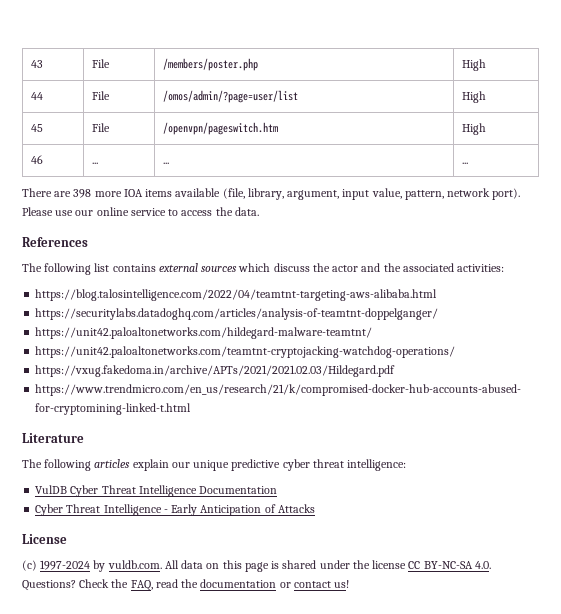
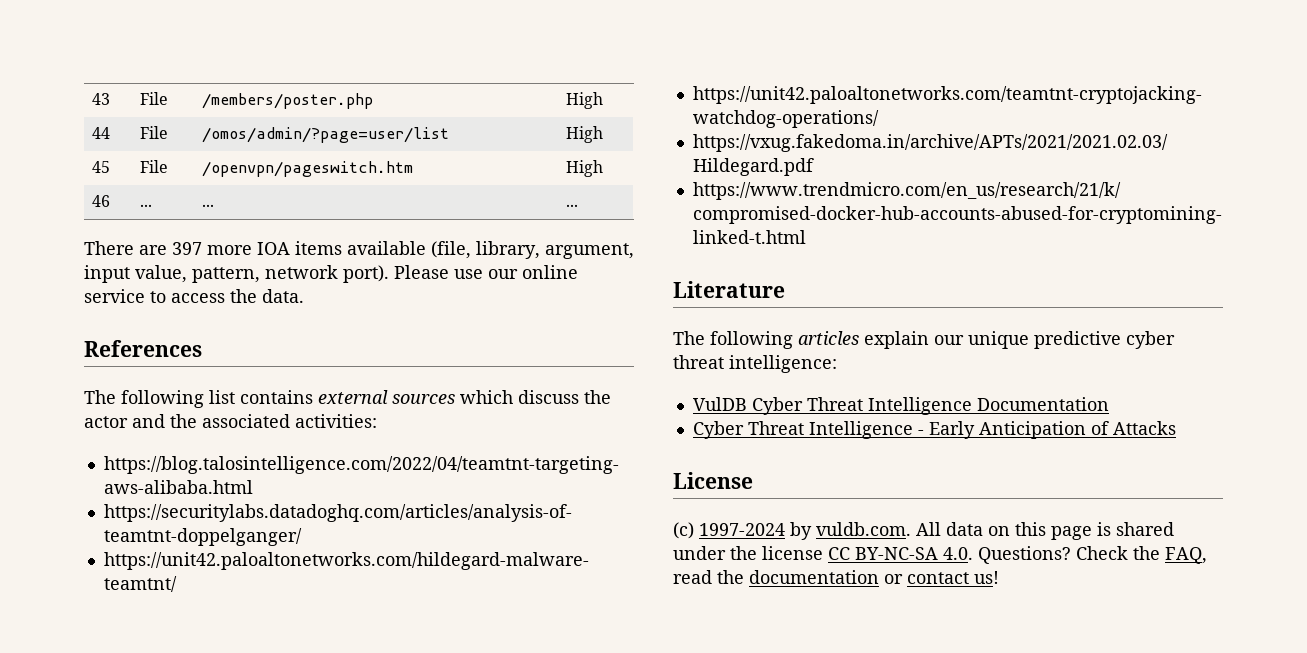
- There are 398 more IOA items available (file, library, argument, input value, pattern, network port).
+ There are 397 more IOA items available (file, library, argument, input value, pattern, network port).

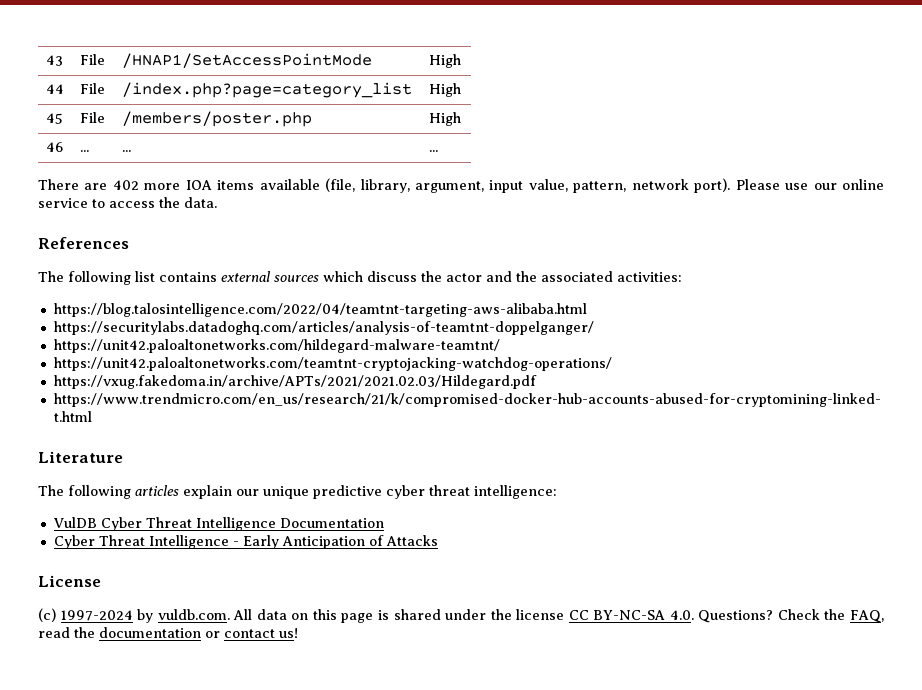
- 43 | File | /members/poster.php | High
+ 43 | File | /HNAP1/SetAccessPointMode | High
- 44 | File | /omos/admin/?page=user/list | High
+ 44 | File | /index.php?page=category_list | High
- 45 | File | /openvpn/pageswitch.htm | High
+ 45 | File | /members/poster.php | High
- There are 397 more IOA items available (file, library, argument, input value, pattern, network port).
+ There are 402 more IOA items available (file, library, argument, input value, pattern, network port).

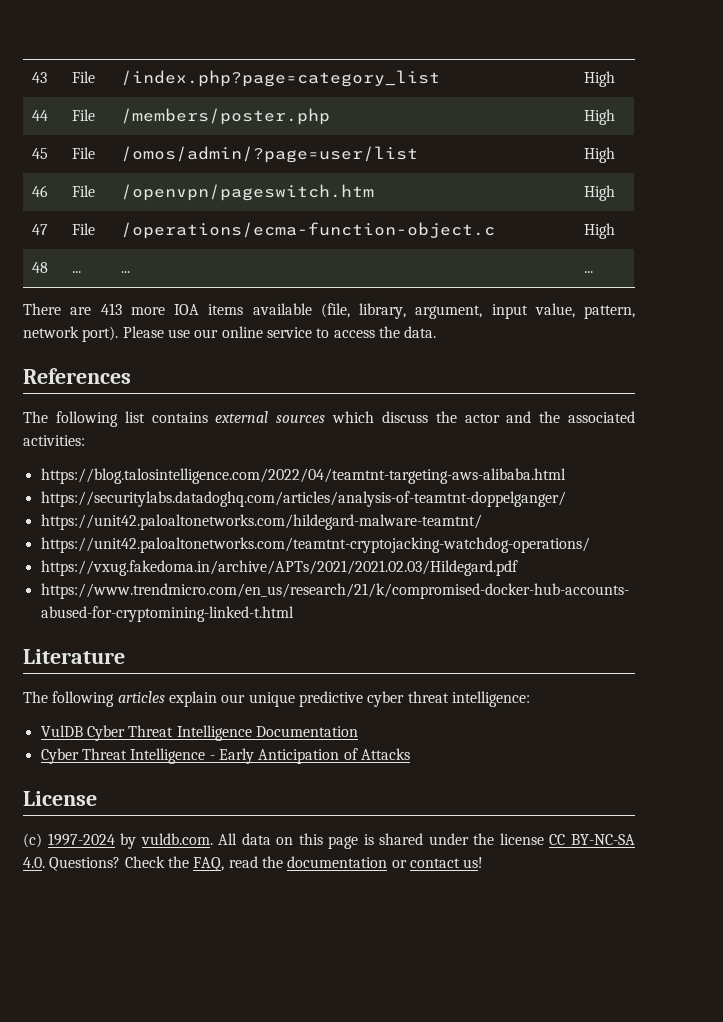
- 43 | File | /HNAP1/SetAccessPointMode | High
+ 43 | File | /index.php?page=category_list | High
- 44 | File | /index.php?page=category_list | High
+ 44 | File | /members/poster.php | High
- 45 | File | /members/poster.php | High
+ 45 | File | /omos/admin/?page=user/list | High
- 46 | ... | ... | ...
+ 46 | File | /openvpn/pageswitch.htm | High
+ 47 | File | /operations/ecma-function-object.c | High
+ 48 | ... | ... | ...
- There are 402 more IOA items available (file, library, argument, input value, pattern, network port).
+ There are 413 more IOA items available (file, library, argument, input value, pattern, network port).

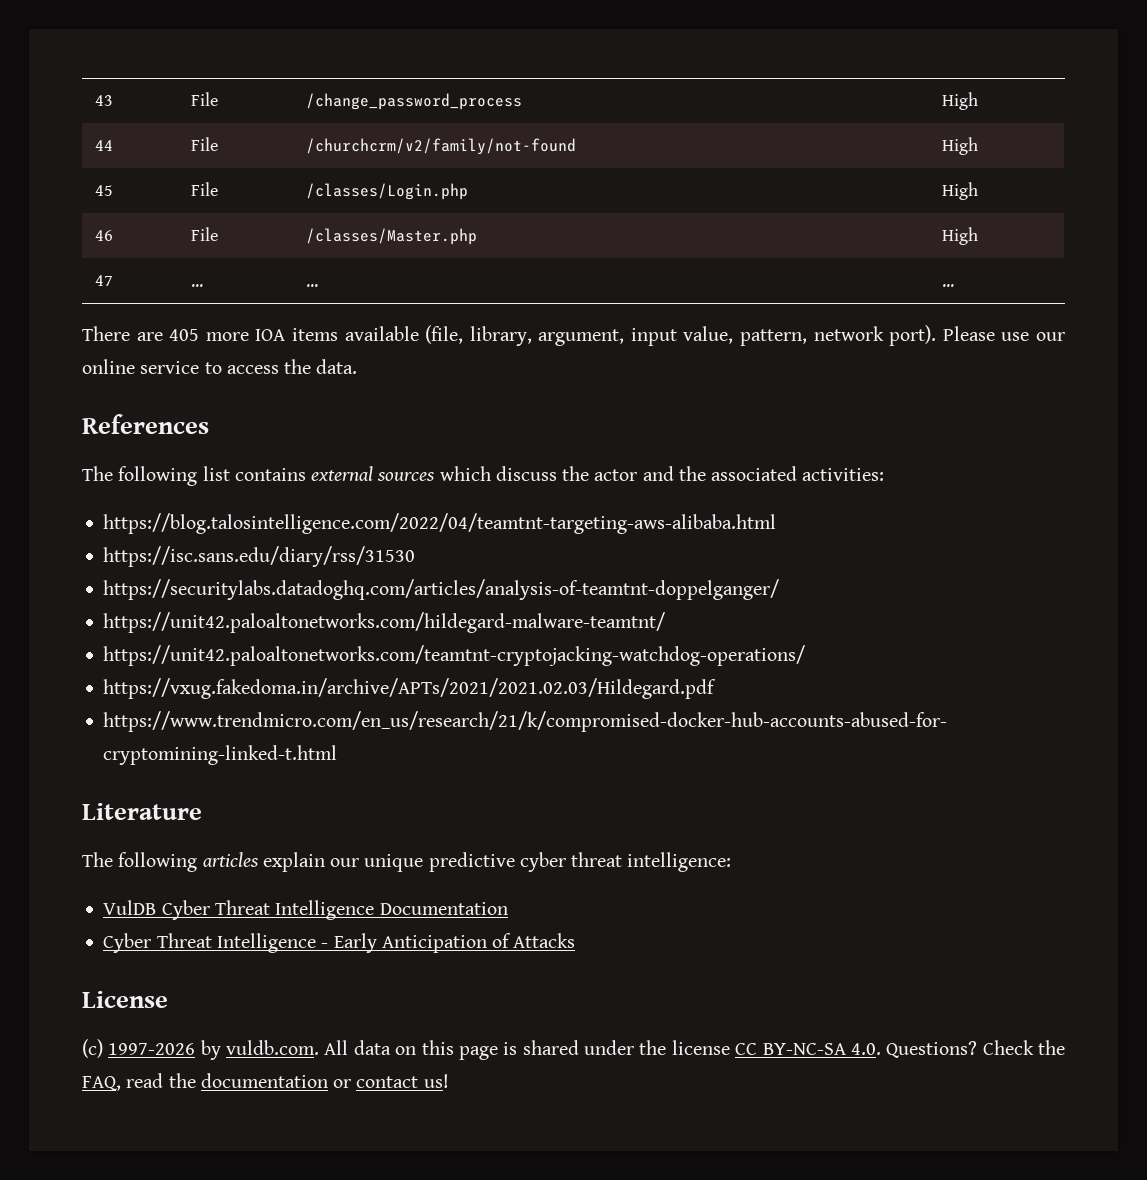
- 43 | File | /index.php?page=category_list | High
+ 43 | File | /change_password_process | High
- 44 | File | /members/poster.php | High
+ 44 | File | /churchcrm/v2/family/not-found | High
- 45 | File | /omos/admin/?page=user/list | High
+ 45 | File | /classes/Login.php | High
- 46 | File | /openvpn/pageswitch.htm | High
+ 46 | File | /classes/Master.php | High
- 47 | File | /operations/ecma-function-object.c | High
- 48 | ... | ... | ...
+ 47 | ... | ... | ...
- There are 413 more IOA items available (file, library, argument, input value, pattern, network port).
+ There are 405 more IOA items available (file, library, argument, input value, pattern, network port).
+ https://isc.sans.edu/diary/rss/31530
- (c) 1997-2024 by vuldb.com. All data on this page is shared under the license CC BY-NC-SA 4.0. Questions?
+ (c) 1997-2026 by vuldb.com. All data on this page is shared under the license CC BY-NC-SA 4.0. Questions?

